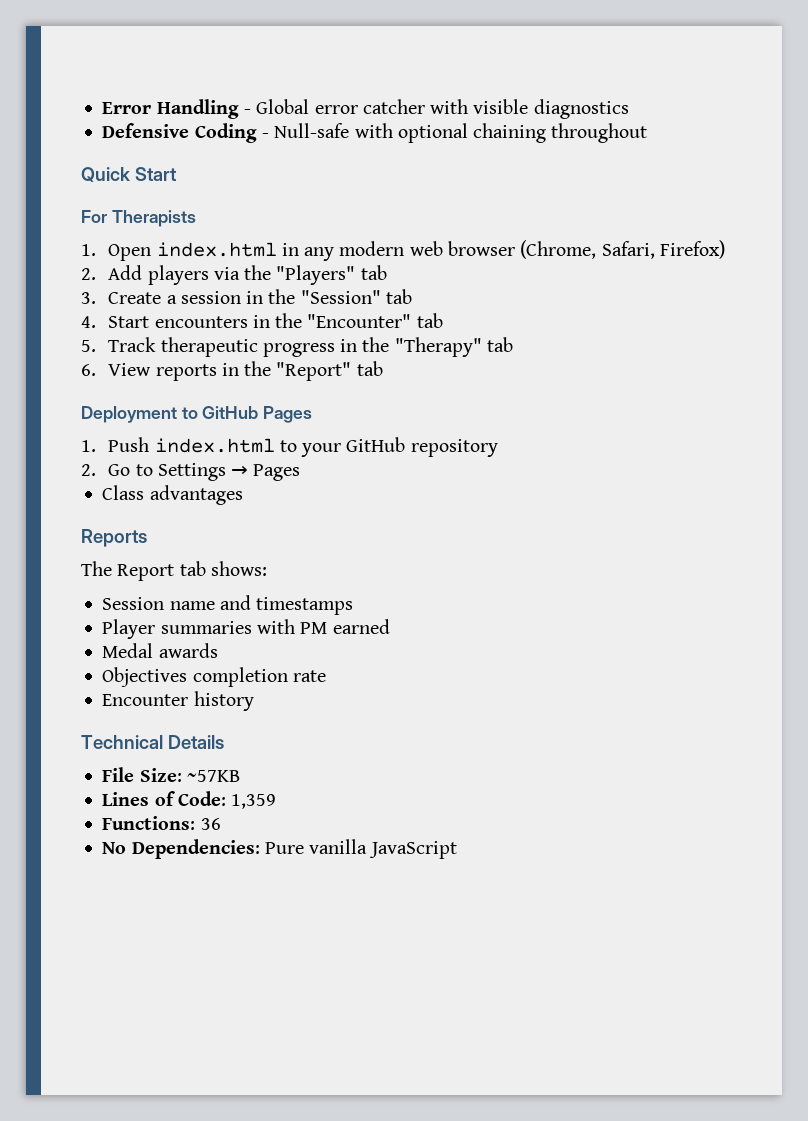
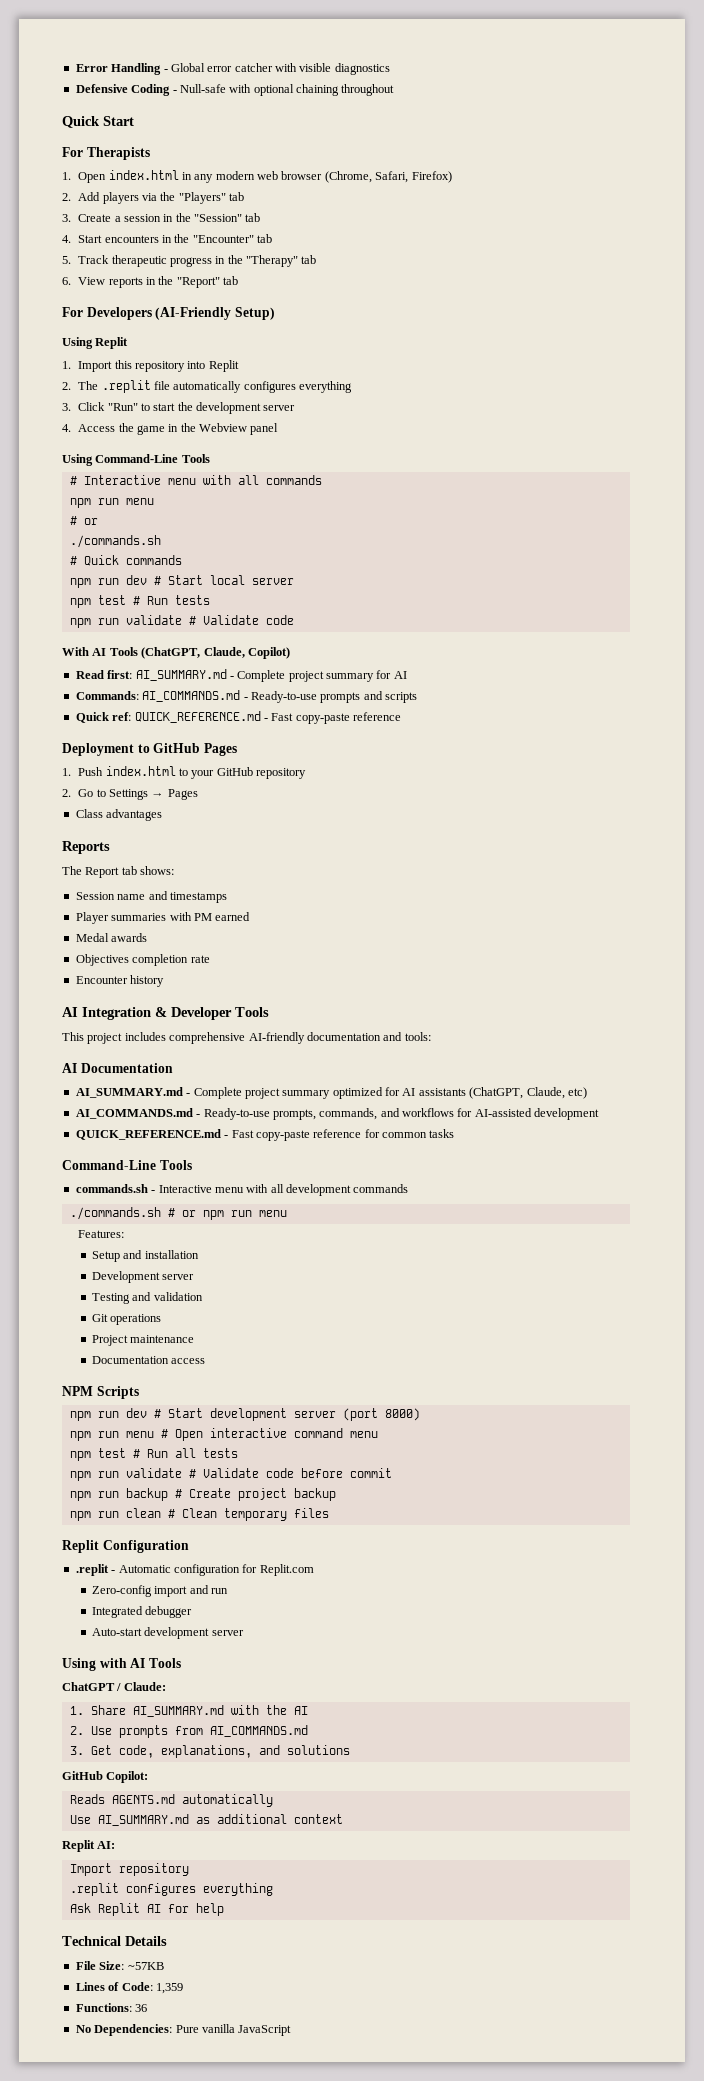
+ For Developers (AI-Friendly Setup)
+ Using Replit
+ 1. Import this repository into Replit
+ 2. The .replit file automatically configures everything
+ 3. Click "Run" to start the development server
+ 4. Access the game in the Webview panel
+ Using Command-Line Tools
+ # Interactive menu with all commands
+ npm run menu
+ # or
+ ./commands.sh
+ # Quick commands
+ npm run dev # Start local server
+ npm test # Run tests
+ npm run validate # Validate code
+ With AI Tools (ChatGPT, Claude, Copilot)
+ Read first: AI_SUMMARY.md - Complete project summary for AI
+ Commands: AI_COMMANDS.md - Ready-to-use prompts and scripts
+ Quick ref: QUICK_REFERENCE.md - Fast copy-paste reference
+ AI Integration & Developer Tools
+ This project includes comprehensive AI-friendly documentation and tools:
+ AI Documentation
+ AI_SUMMARY.md - Complete project summary optimized for AI assistants (ChatGPT, Claude, etc)
+ AI_COMMANDS.md - Ready-to-use prompts, commands, and workflows for AI-assisted development
+ QUICK_REFERENCE.md - Fast copy-paste reference for common tasks
+ Command-Line Tools
+ commands.sh - Interactive menu with all development commands
+ ./commands.sh # or npm run menu
+ Features:
+ Setup and installation
+ Development server
+ Testing and validation
+ Git operations
+ Project maintenance
+ Documentation access
+ NPM Scripts
+ npm run dev # Start development server (port 8000)
+ npm run menu # Open interactive command menu
+ npm test # Run all tests
+ npm run validate # Validate code before commit
+ npm run backup # Create project backup
+ npm run clean # Clean temporary files
+ Replit Configuration
+ .replit - Automatic configuration for Replit.com
+ Zero-config import and run
+ Integrated debugger
+ Auto-start development server
+ Using with AI Tools
+ ChatGPT / Claude:
+ 1. Share AI_SUMMARY.md with the AI
+ 2. Use prompts from AI_COMMANDS.md
+ 3. Get code, explanations, and solutions
+ GitHub Copilot:
+ Reads AGENTS.md automatically
+ Use AI_SUMMARY.md as additional context
+ Replit AI:
+ Import repository
+ .replit configures everything
+ Ask Replit AI for help

